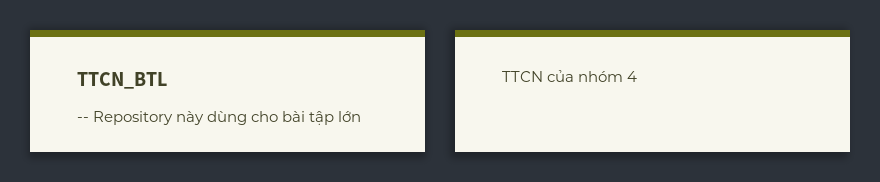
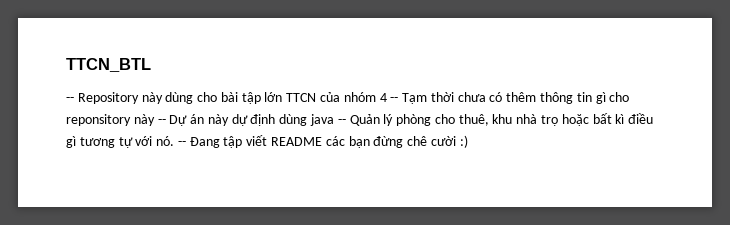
- -- Repository này dùng cho bài tập lớn TTCN của nhóm 4
+ -- Repository này dùng cho bài tập lớn TTCN của nhóm 4 -- Tạm thời chưa có thêm thông tin gì cho reponsitory này -- Dự án này dự định dùng java -- Quản lý phòng cho thuê, khu nhà trọ hoặc bất kì điều gì tương tự với nó. -- Đang tập viết README các bạn đừng chê cười :)

